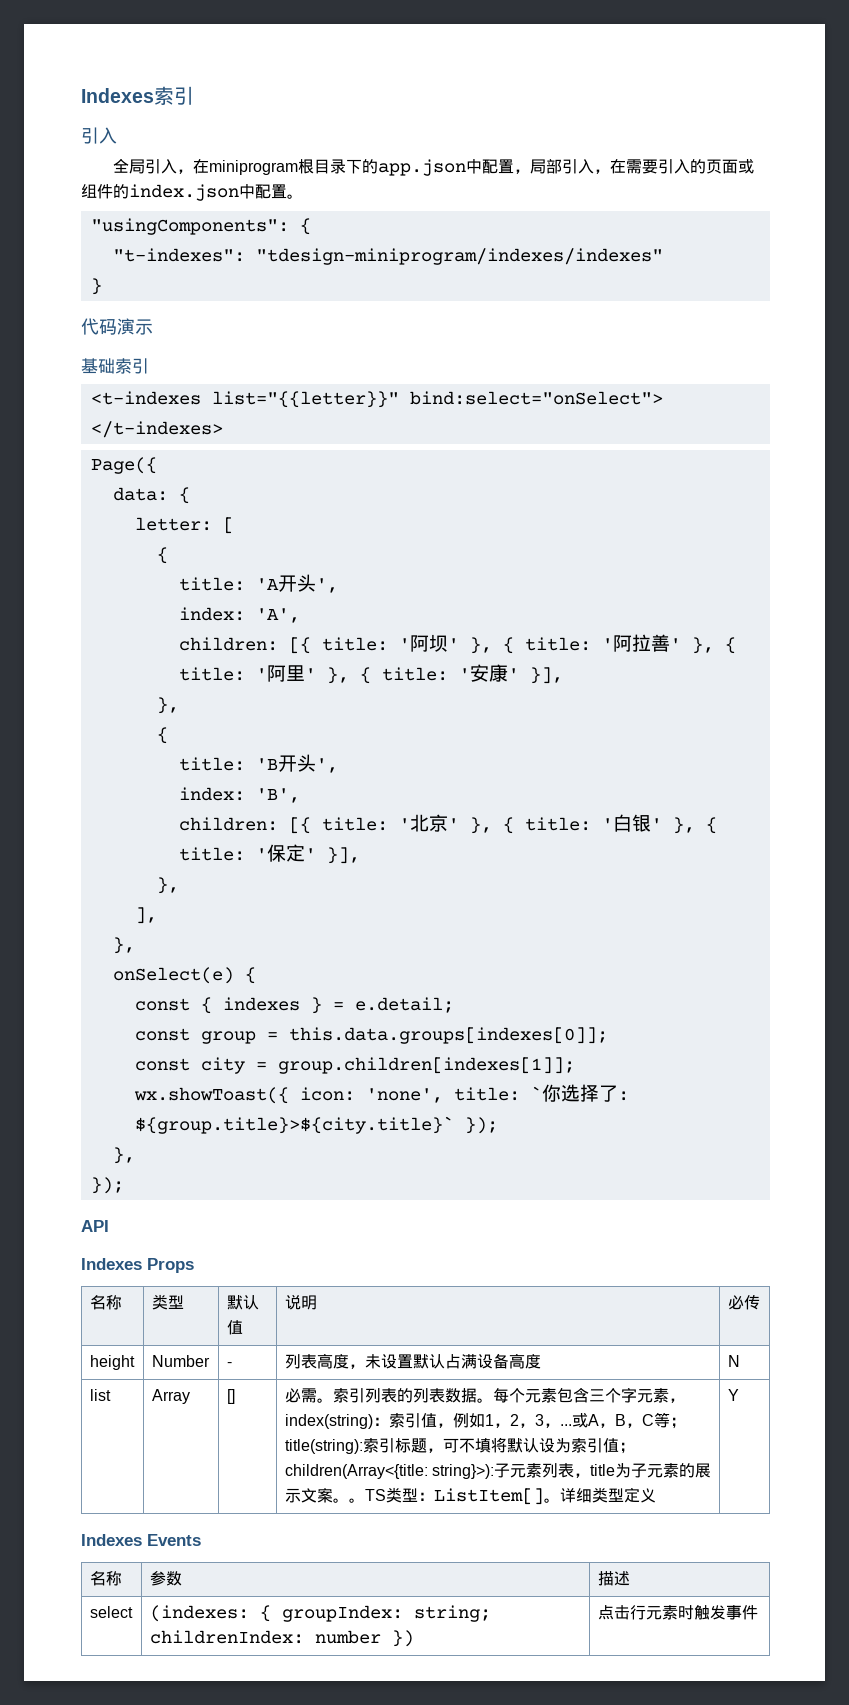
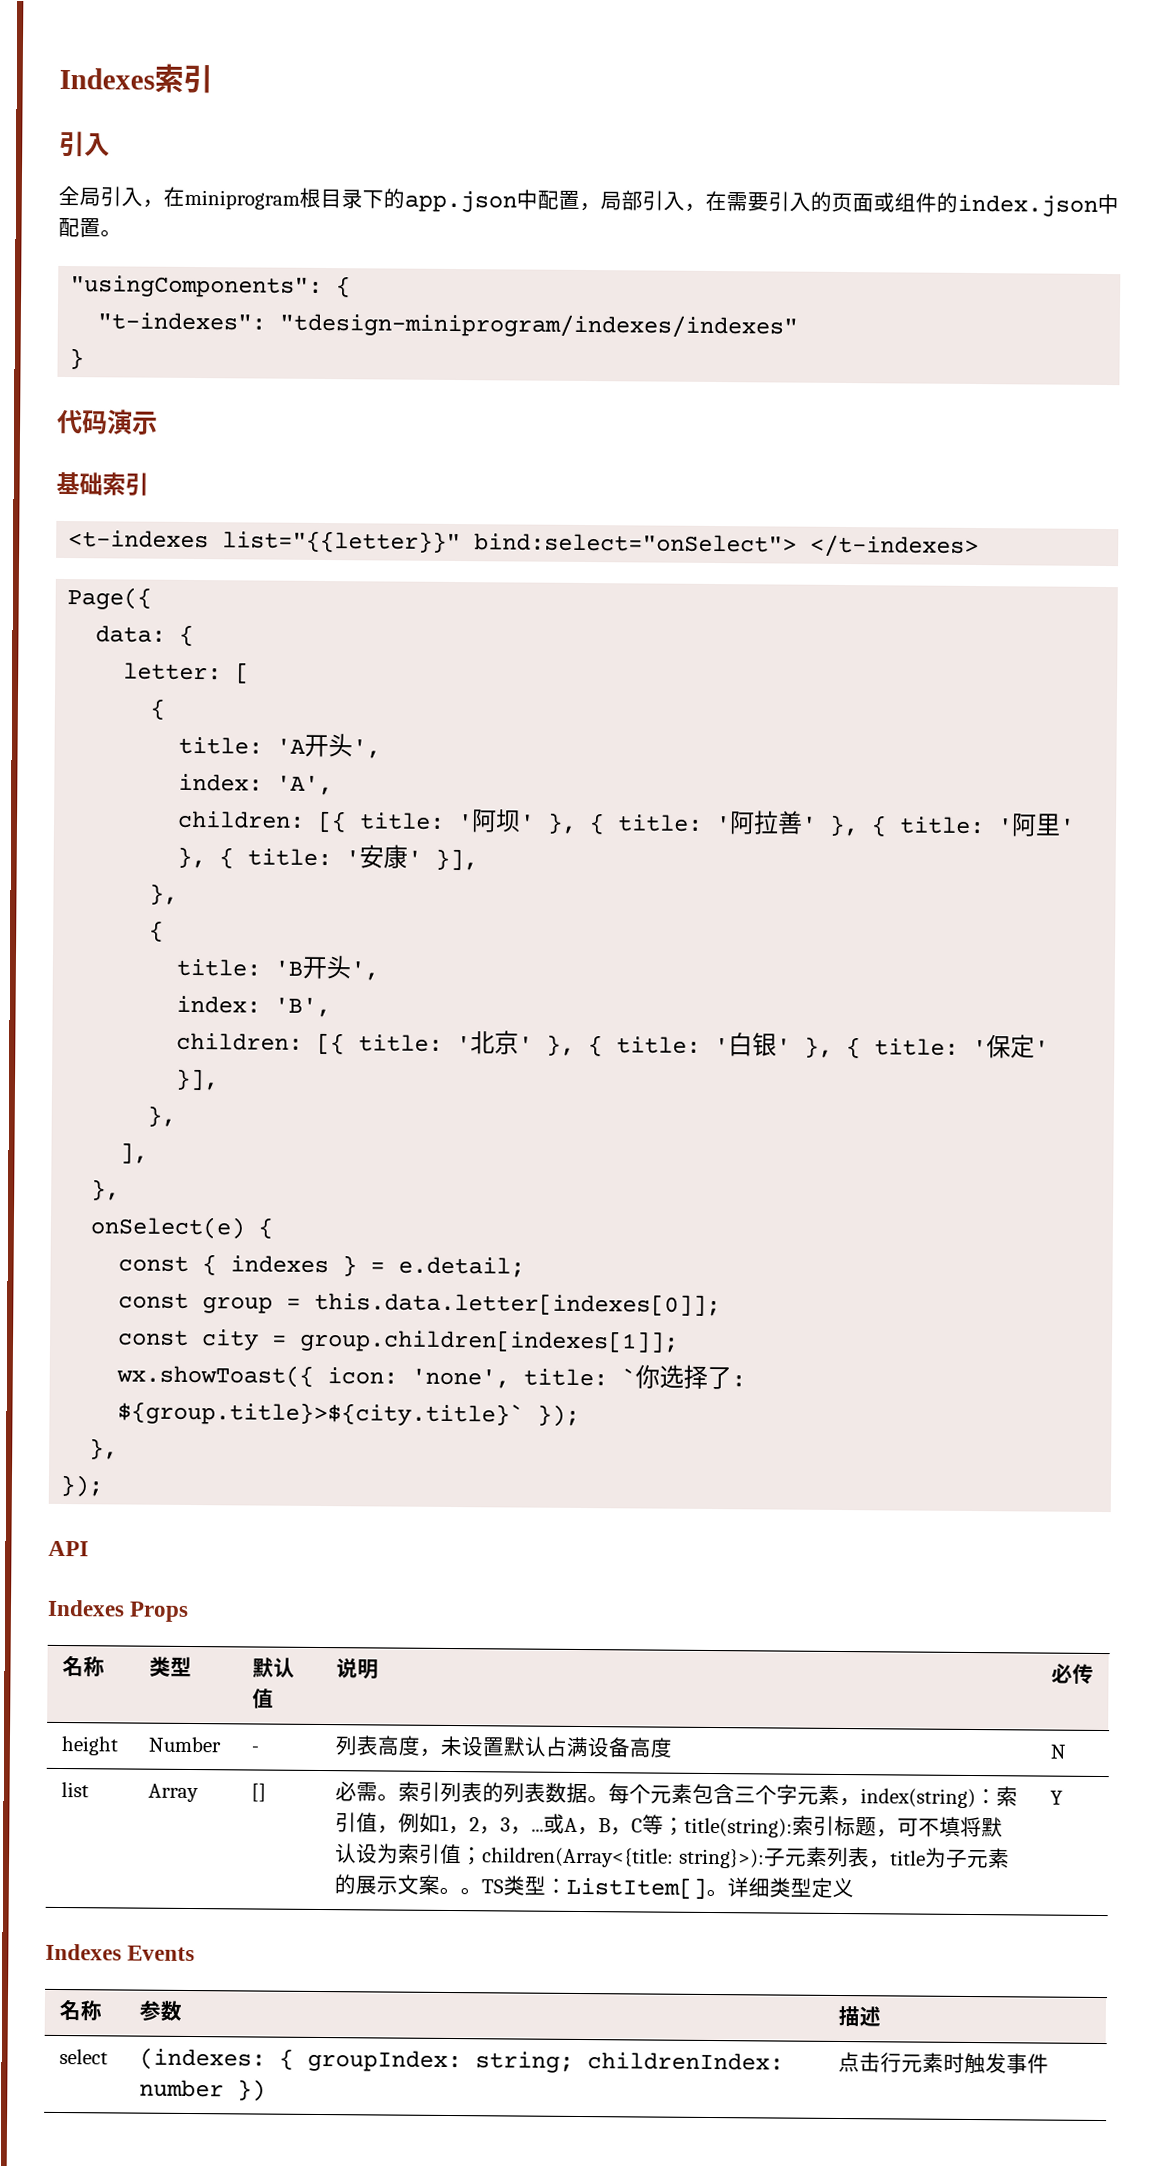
- const group = this.data.groups[indexes[0]];
+ const group = this.data.letter[indexes[0]];

